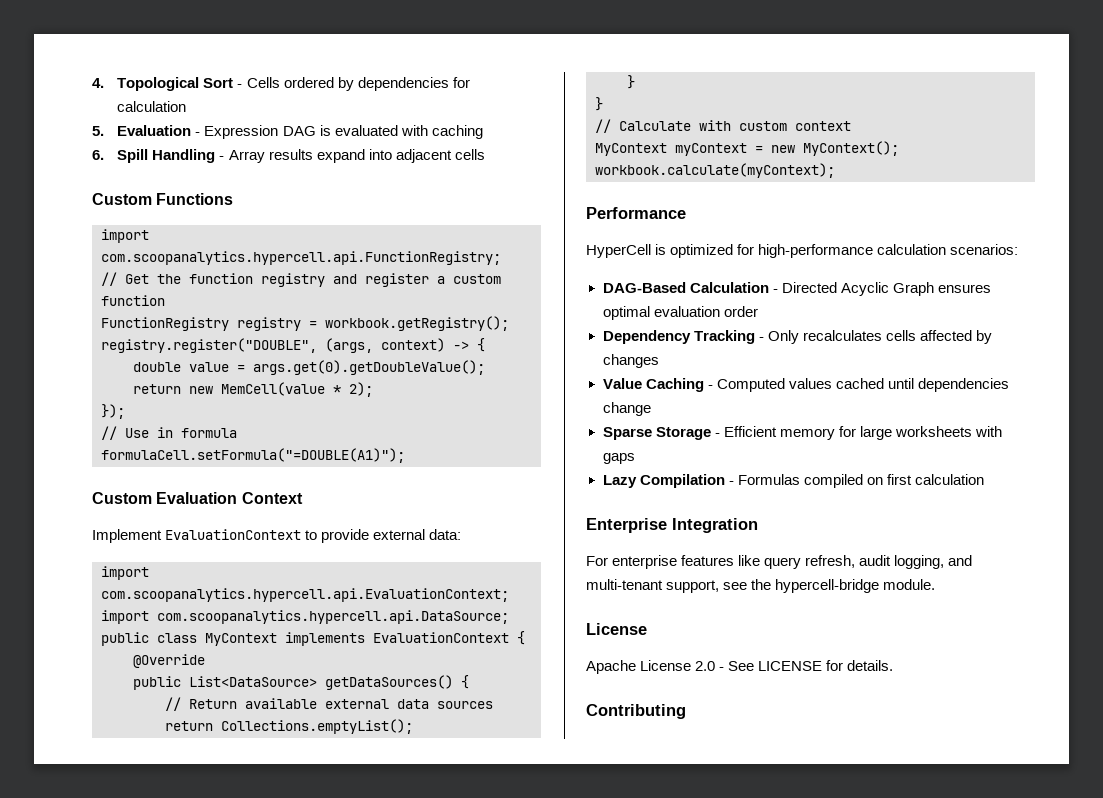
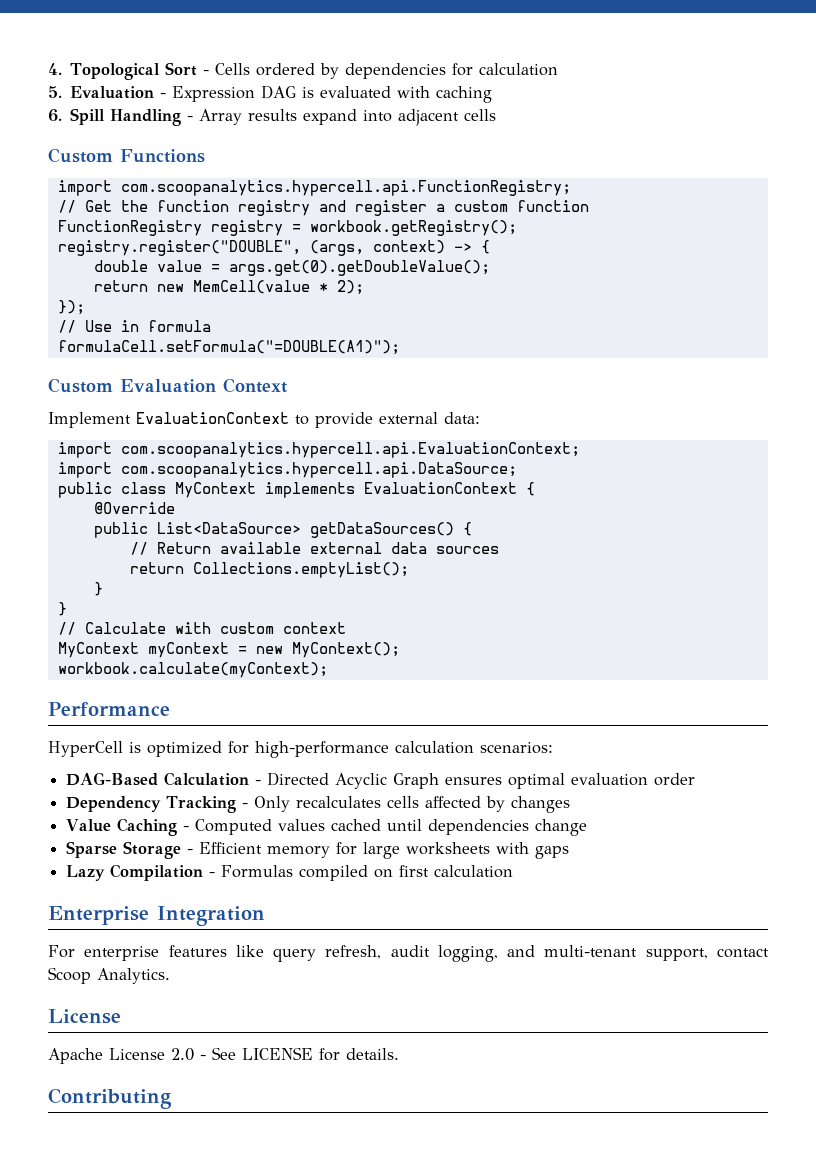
- For enterprise features like query refresh, audit logging, and multi-tenant support, see the hypercell-bridge module.
+ For enterprise features like query refresh, audit logging, and multi-tenant support, contact Scoop Analytics.

